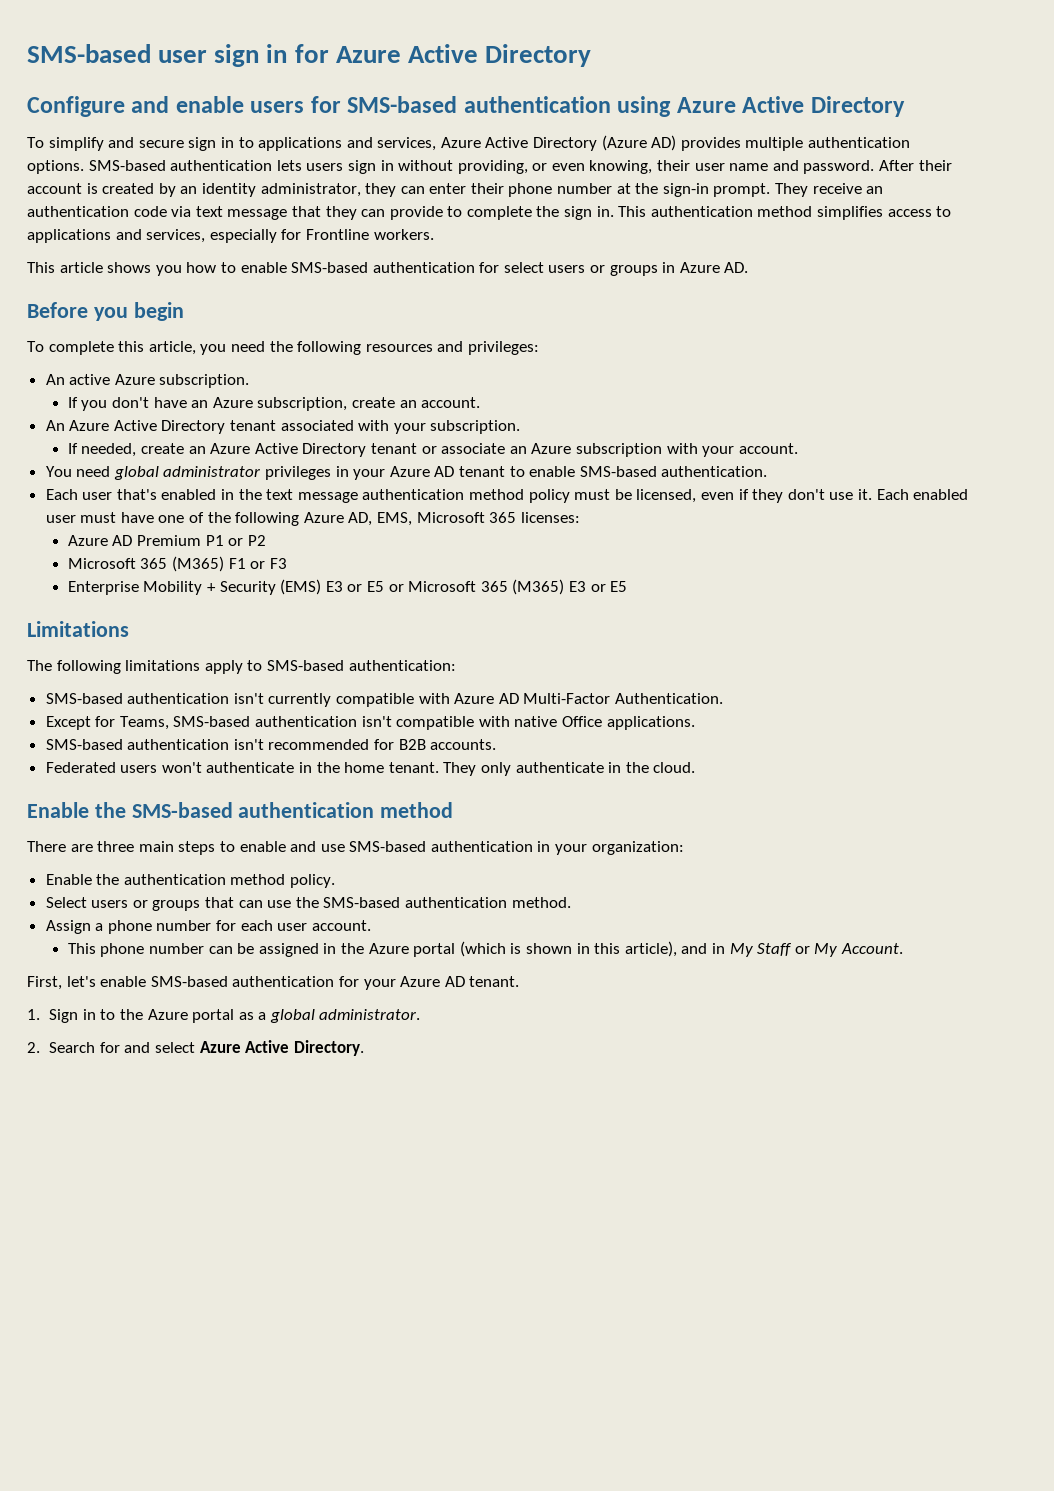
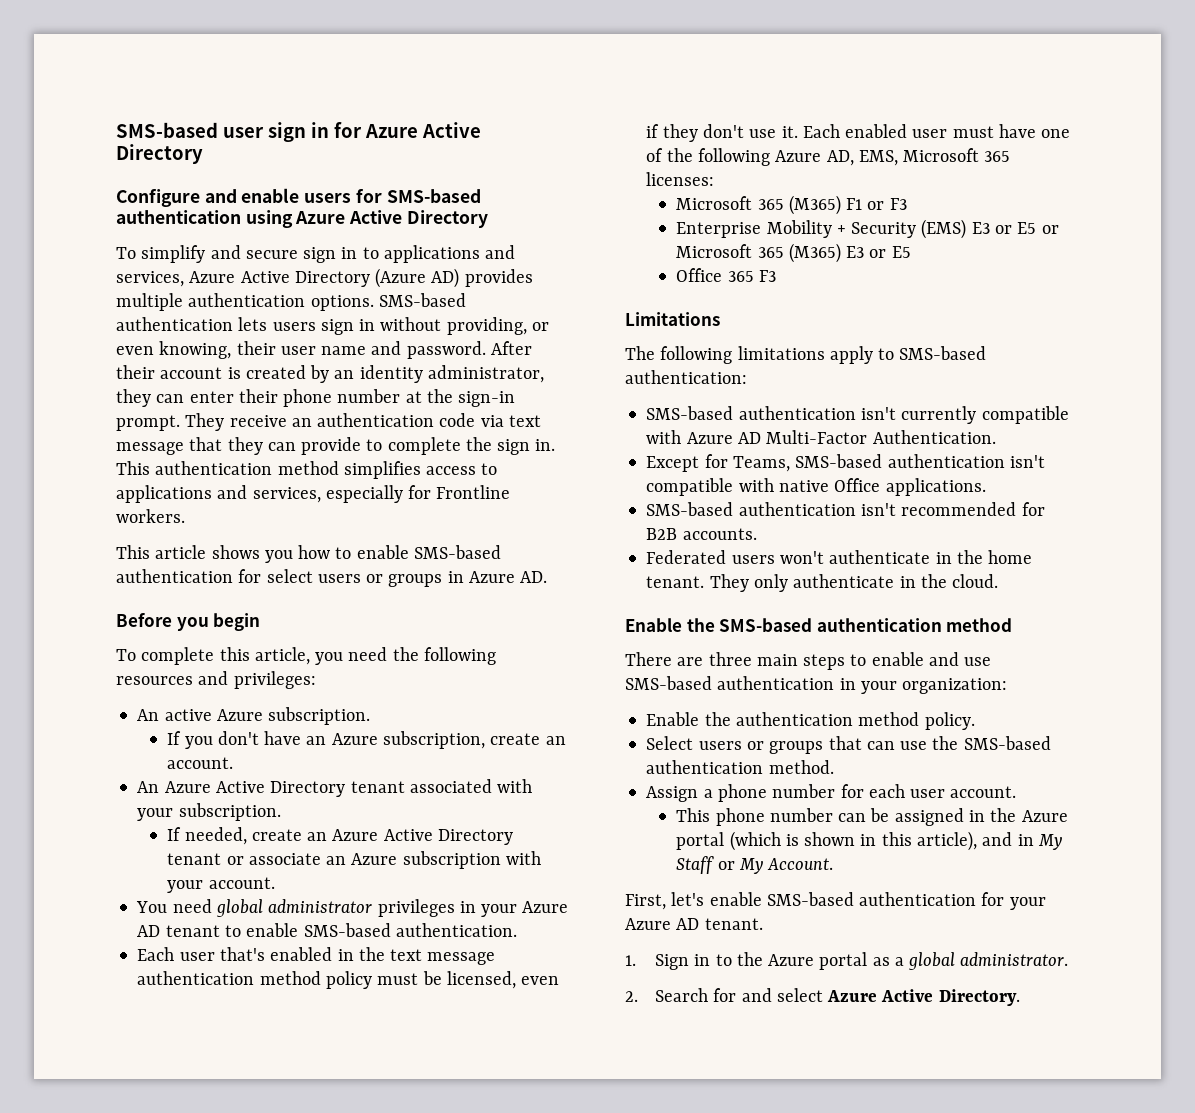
- Azure AD Premium P1 or P2
+ Office 365 F3

